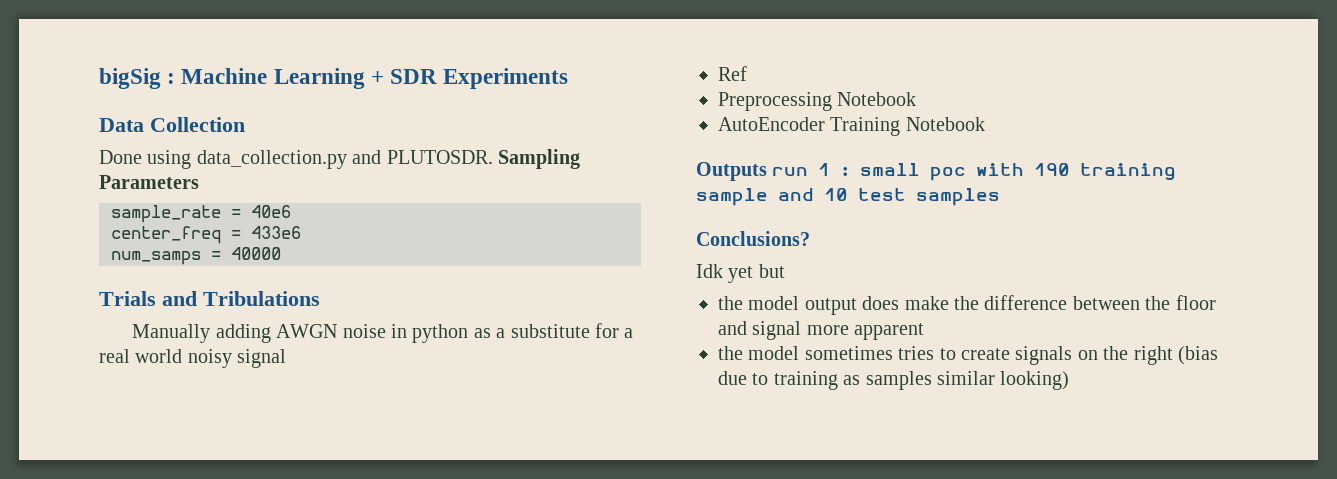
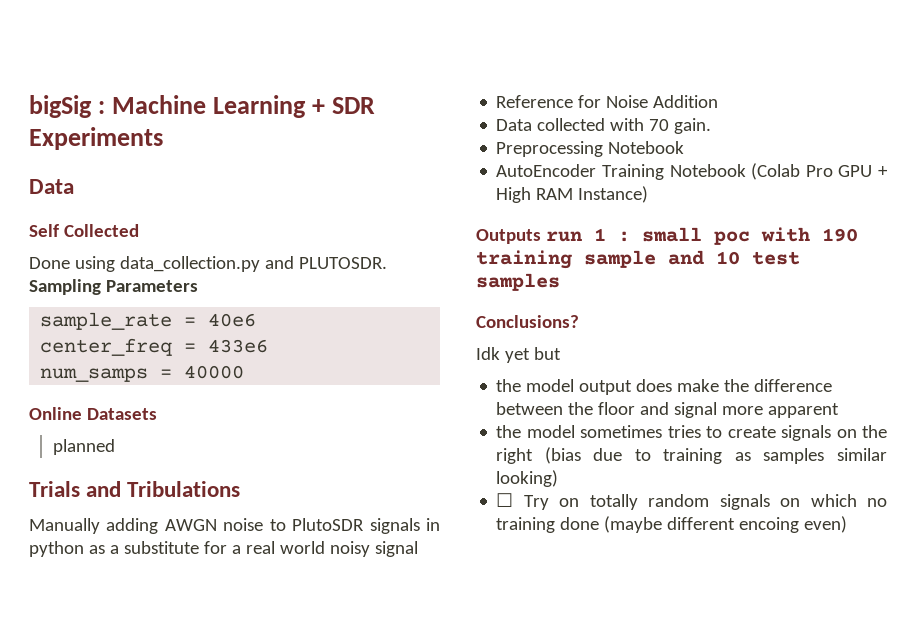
  bigSig : Machine Learning + SDR Experiments
- Data Collection
+ Data
+ Self Collected
+ Online Datasets
+ planned
- Manually adding AWGN noise in python as a substitute for a real world noisy signal
+ Manually adding AWGN noise to PlutoSDR signals in python as a substitute for a real world noisy signal
- Ref
+ Reference for Noise Addition
+ Data collected with 70 gain.
- AutoEncoder Training Notebook
+ AutoEncoder Training Notebook (Colab Pro GPU + High RAM Instance)
+ ☐ Try on totally random signals on which no training done (maybe different encoing even)

